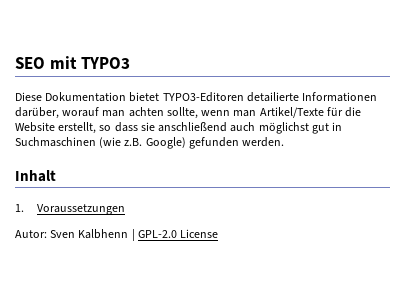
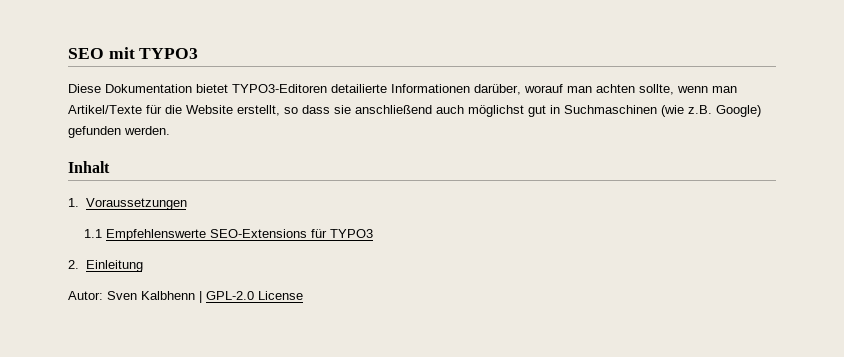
+ 1.1 Empfehlenswerte SEO-Extensions für TYPO3
+ 2. Einleitung

